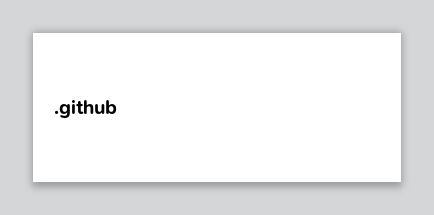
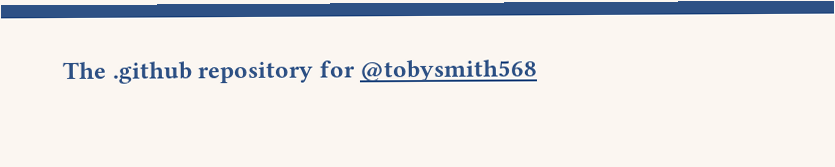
- .github
+ The .github repository for @tobysmith568

